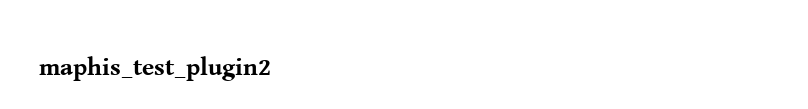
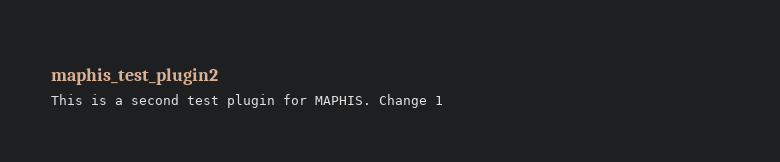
+ This is a second test plugin for MAPHIS. Change 1

